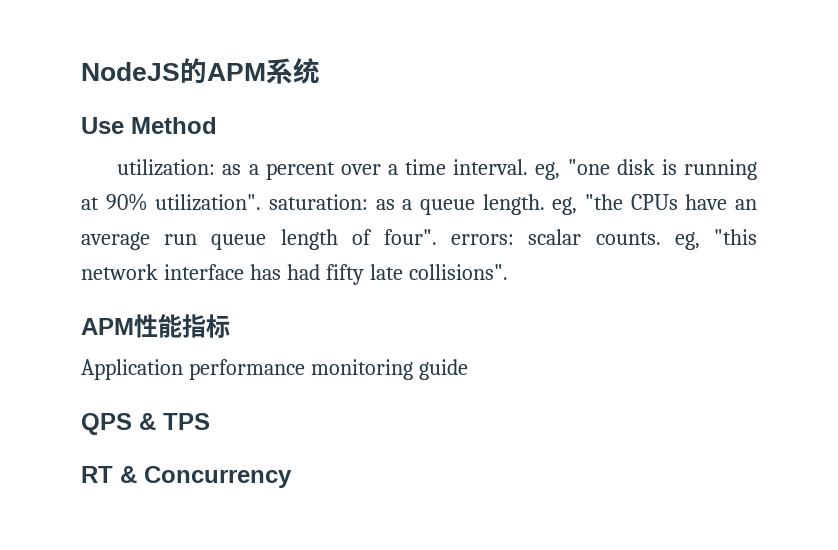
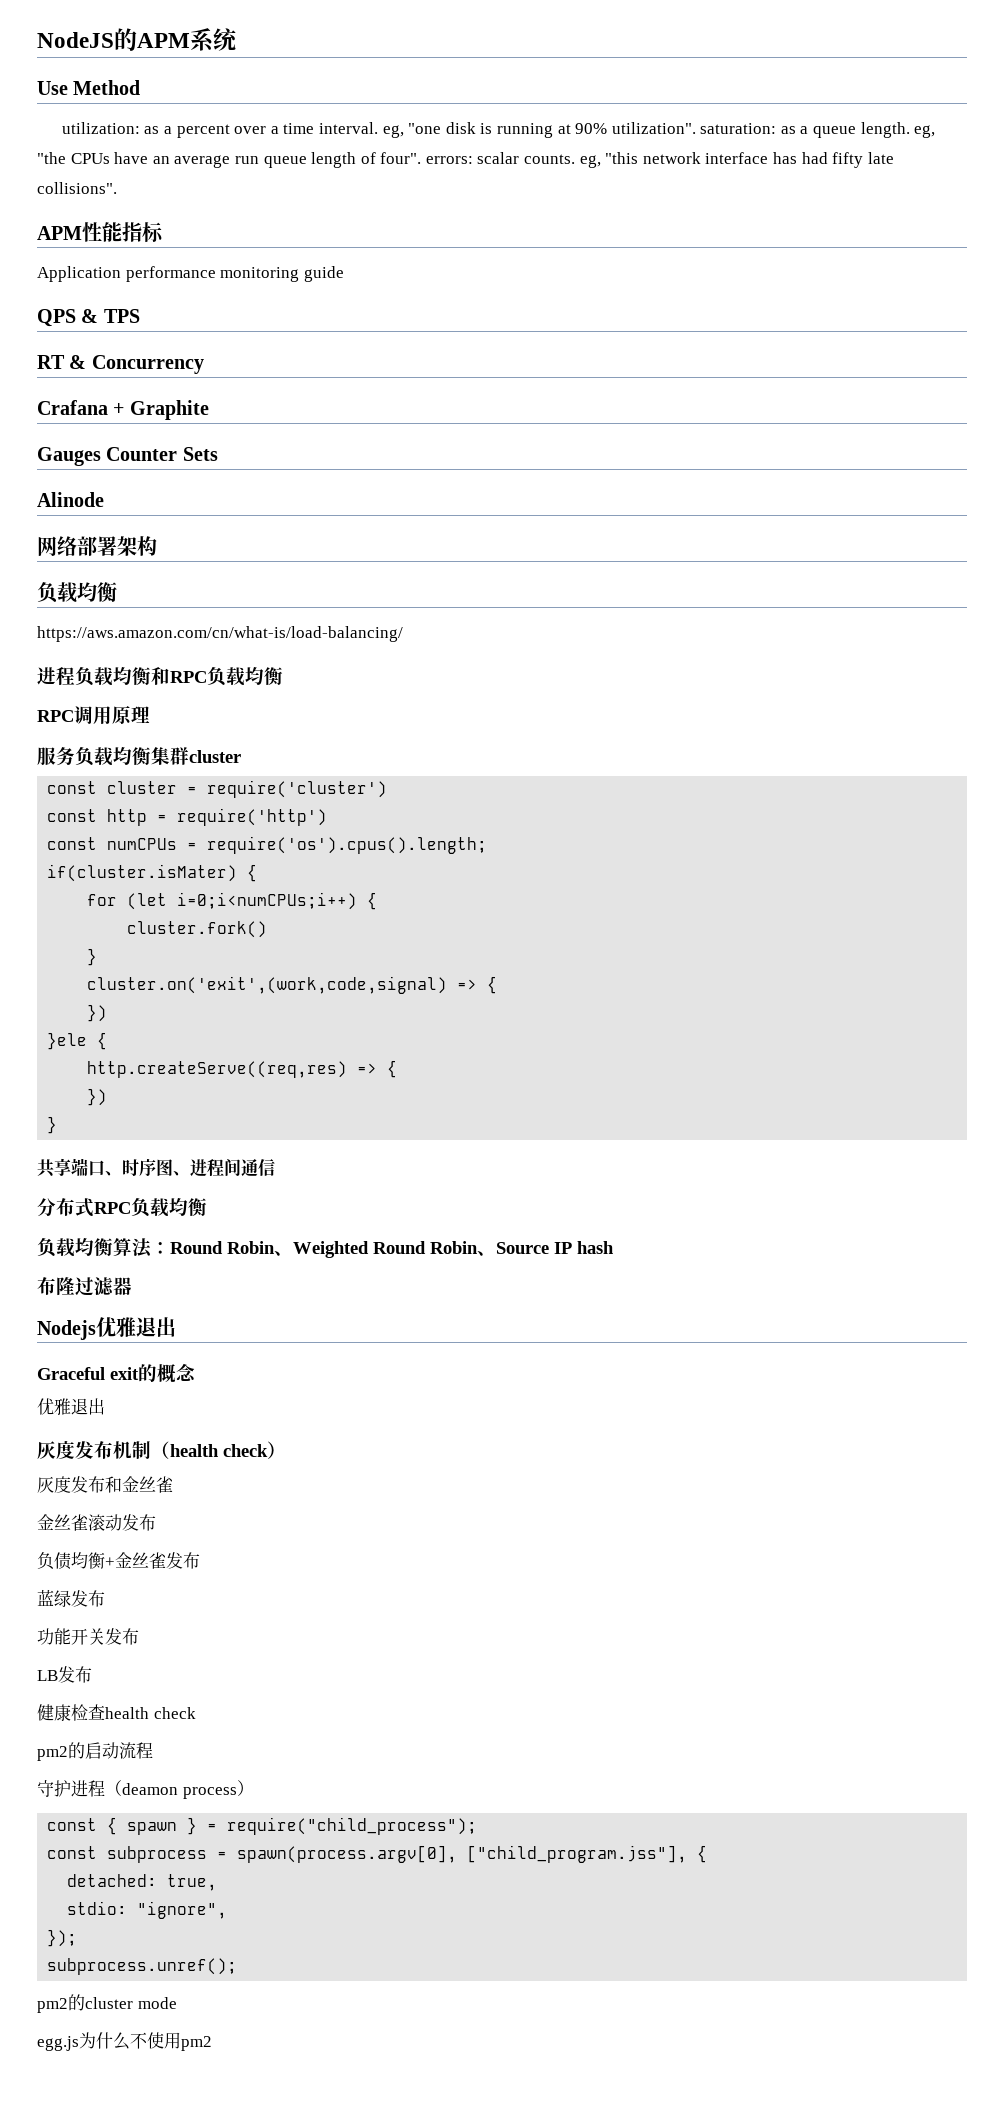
+ Crafana + Graphite
+ Gauges Counter Sets
+ Alinode
+ 网络部署架构
+ 负载均衡
+ https://aws.amazon.com/cn/what-is/load-balancing/
+ 进程负载均衡和RPC负载均衡
+ RPC调用原理
+ 服务负载均衡集群cluster
+ const cluster = require('cluster')
+ const http = require('http')
+ const numCPUs = require('os').cpus().length;
+ if(cluster.isMater) {
+ for (let i=0;i<numCPUs;i++) {
+ cluster.fork()
+ }
+ cluster.on('exit',(work,code,signal) => {
+ })
+ }ele {
+ http.createServe((req,res) => {
+ })
+ }
+ 共享端口、时序图、进程间通信
+ 分布式RPC负载均衡
+ 负载均衡算法：Round Robin、Weighted Round Robin、Source IP hash
+ 布隆过滤器
+ Nodejs优雅退出
+ Graceful exit的概念
+ 优雅退出
+ 灰度发布机制（health check）
+ 灰度发布和金丝雀
+ 金丝雀滚动发布
+ 负债均衡+金丝雀发布
+ 蓝绿发布
+ 功能开关发布
+ LB发布
+ 健康检查health check
+ pm2的启动流程
+ 守护进程（deamon process）
+ const { spawn } = require("child_process");
+ const subprocess = spawn(process.argv[0], ["child_program.jss"], {
+ detached: true,
+ stdio: "ignore",
+ });
+ subprocess.unref();
+ pm2的cluster mode
+ egg.js为什么不使用pm2

